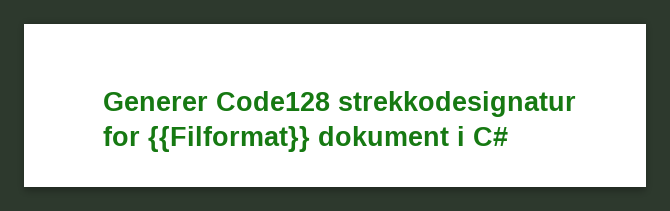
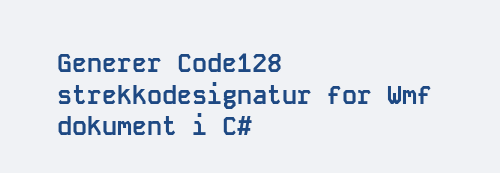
- Generer Code128 strekkodesignatur for {{Filformat}} dokument i C#
+ Generer Code128 strekkodesignatur for Wmf dokument i C#

